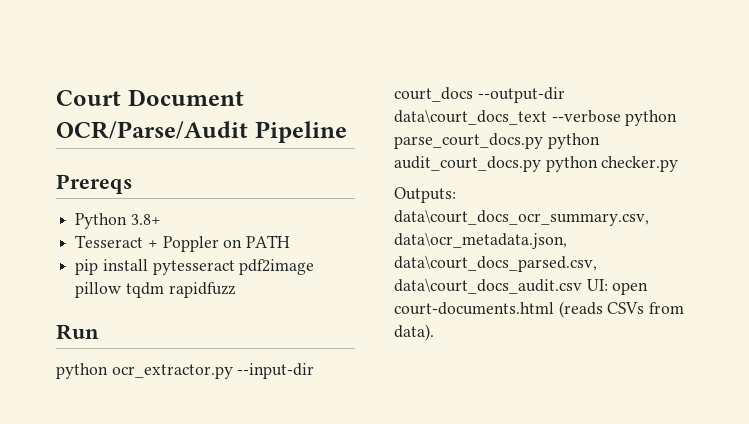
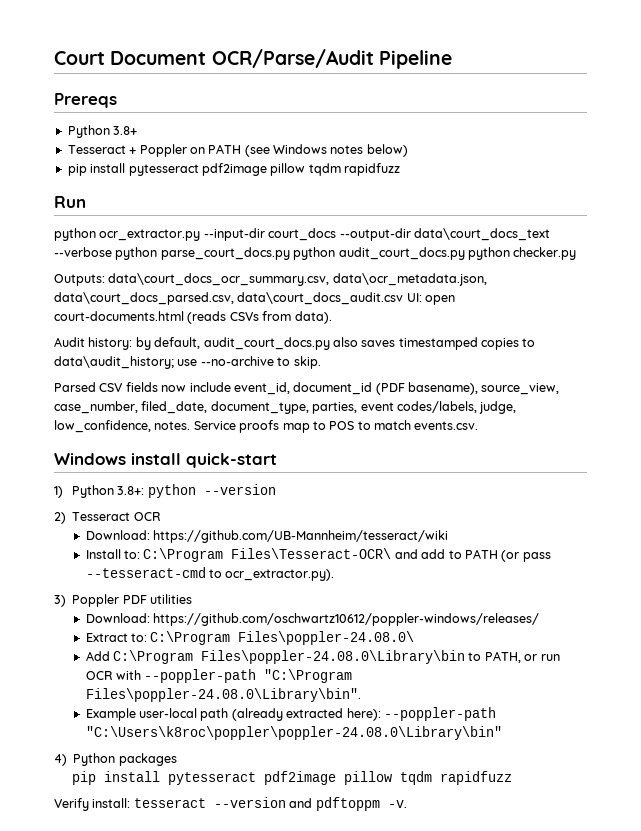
- Tesseract + Poppler on PATH
+ Tesseract + Poppler on PATH (see Windows notes below)
+ Audit history: by default, audit_court_docs.py also saves timestamped copies to data\audit_history; use --no-archive to skip.
+ Parsed CSV fields now include event_id, document_id (PDF basename), source_view, case_number, filed_date, document_type, parties, event codes/labels, judge, low_confidence, notes. Service proofs map to POS to match events.csv.
+ Windows install quick-start
+ 1) Python 3.8+: python --version
+ 2) Tesseract OCR
+ Download: https://github.com/UB-Mannheim/tesseract/wiki
+ Install to: C:\Program Files\Tesseract-OCR\ and add to PATH (or pass --tesseract-cmd to ocr_extractor.py).
+ 3) Poppler PDF utilities
+ Download: https://github.com/oschwartz10612/poppler-windows/releases/
+ Extract to: C:\Program Files\poppler-24.08.0\
+ Add C:\Program Files\poppler-24.08.0\Library\bin to PATH, or run OCR with --poppler-path "C:\Program Files\poppler-24.08.0\Library\bin".
+ Example user-local path (already extracted here): --poppler-path "C:\Users\k8roc\poppler\poppler-24.08.0\Library\bin"
+ 4) Python packages
+ pip install pytesseract pdf2image pillow tqdm rapidfuzz
+ Verify install: tesseract --version and pdftoppm -v.

